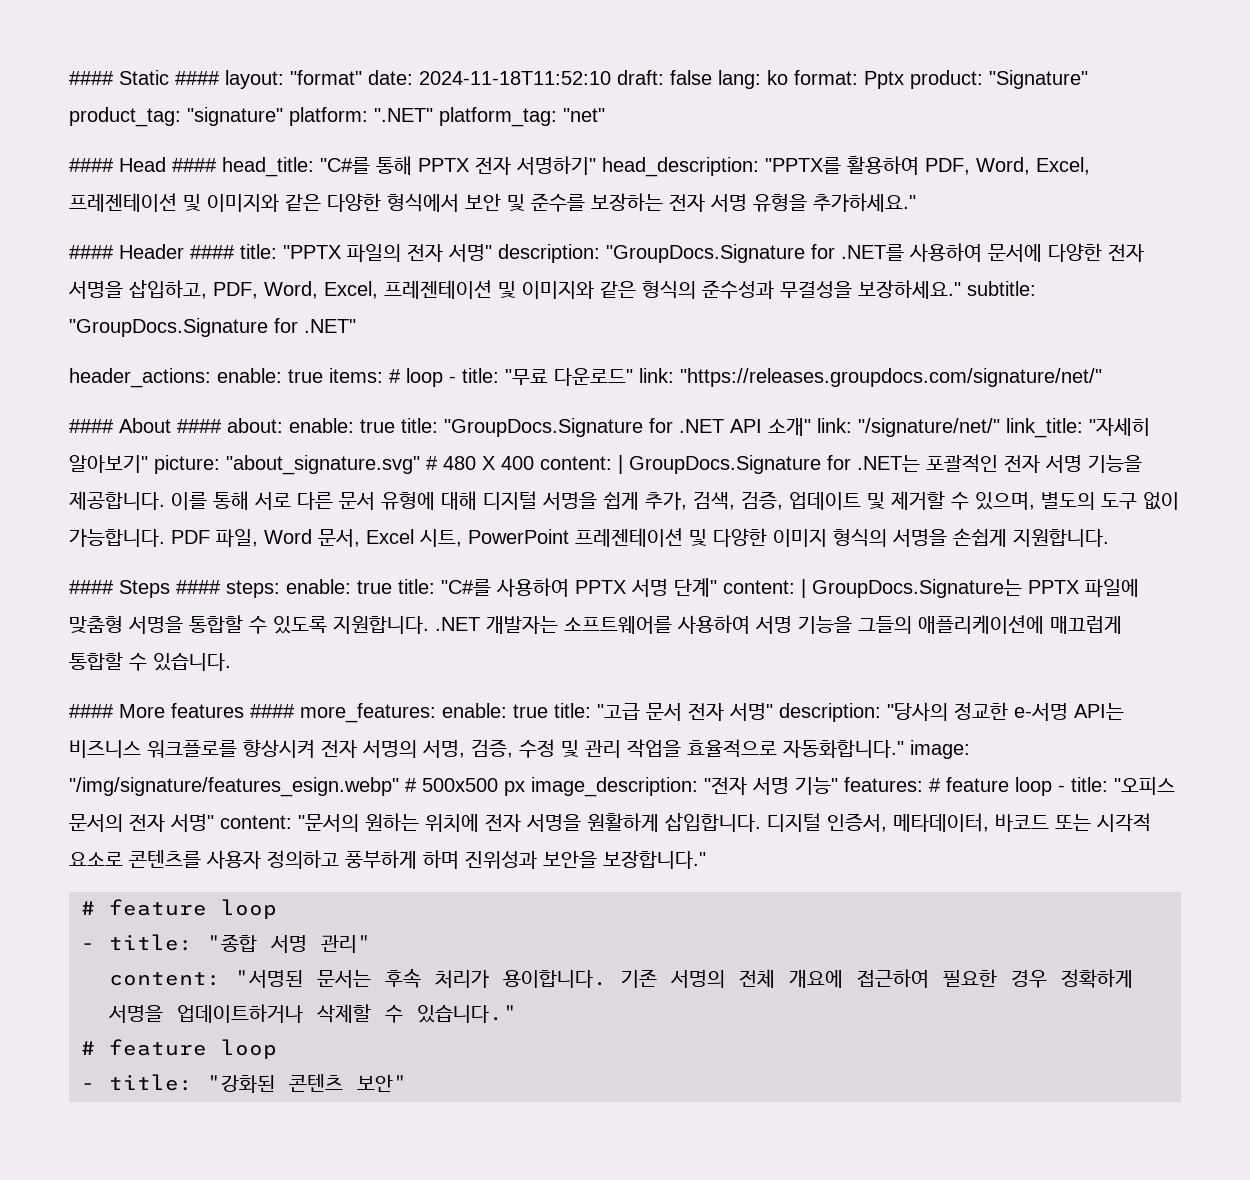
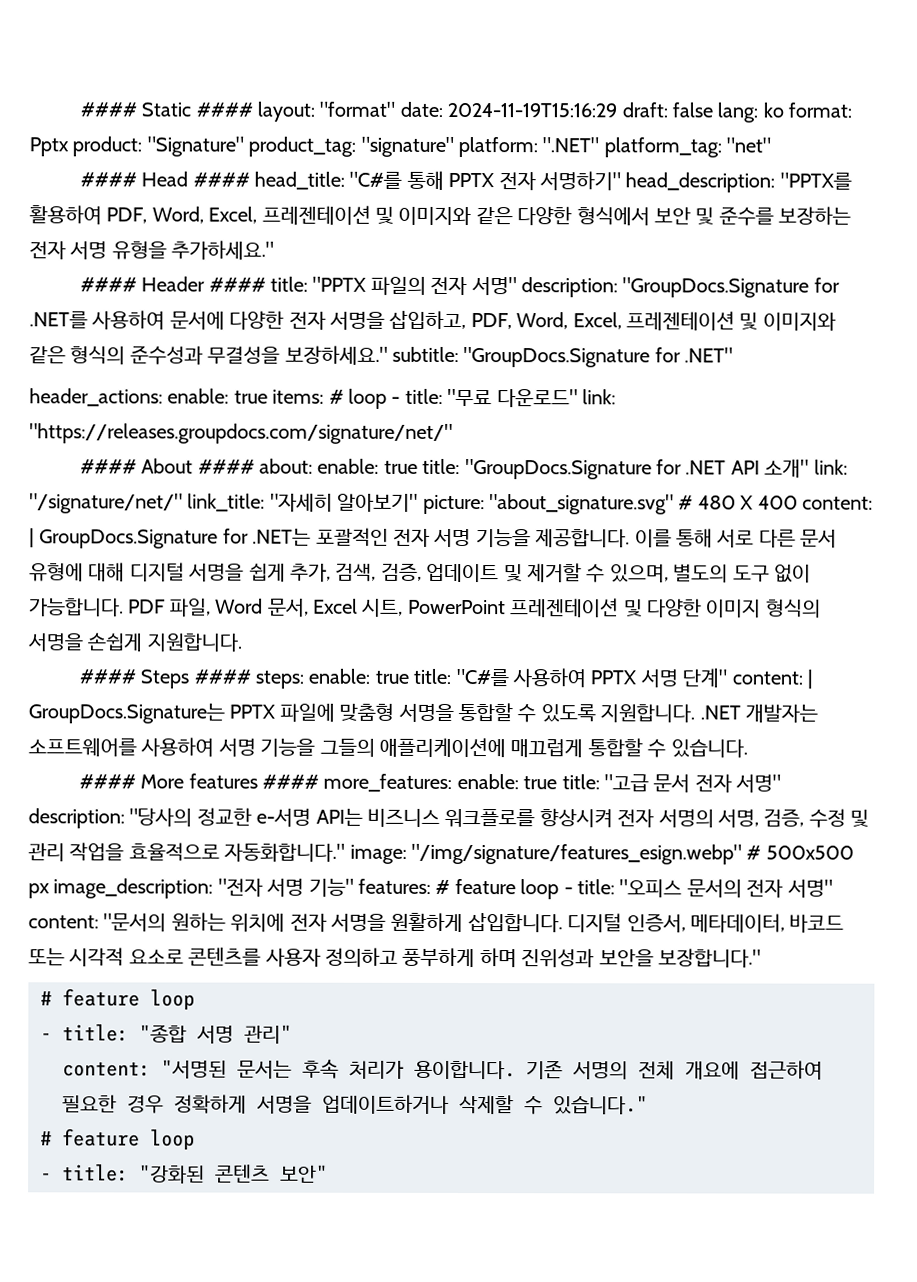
- #### Static #### layout: "format" date: 2024-11-18T11:52:10 draft: false lang: ko format: Pptx product: "Signature" product_tag: "signature" platform: ".NET" platform_tag: "net"
+ #### Static #### layout: "format" date: 2024-11-19T15:16:29 draft: false lang: ko format: Pptx product: "Signature" product_tag: "signature" platform: ".NET" platform_tag: "net"

